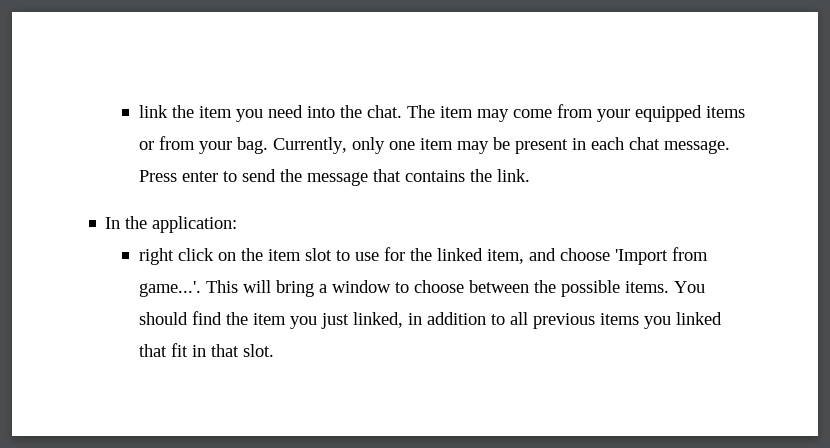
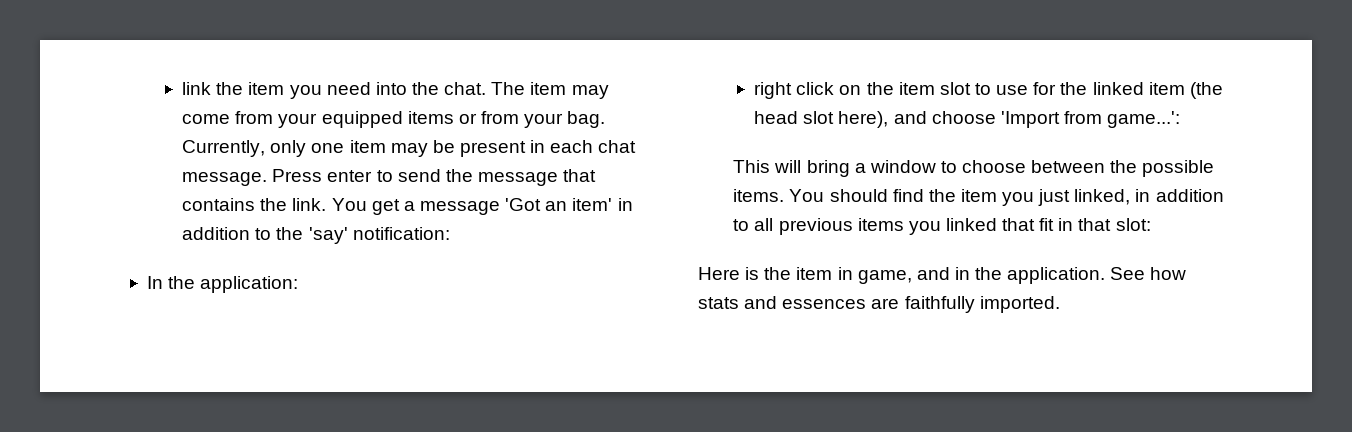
+ You get a message 'Got an item' in addition to the 'say' notification:
- right click on the item slot to use for the linked item, and choose 'Import from game...'. This will bring a window to choose between the possible items.
+ right click on the item slot to use for the linked item (the head slot here), and choose 'Import from game...':
+ This will bring a window to choose between the possible items.
- You should find the item you just linked, in addition to all previous items you linked that fit in that slot.
+ You should find the item you just linked, in addition to all previous items you linked that fit in that slot:
+ Here is the item in game, and in the application. See how stats and essences are faithfully imported.

